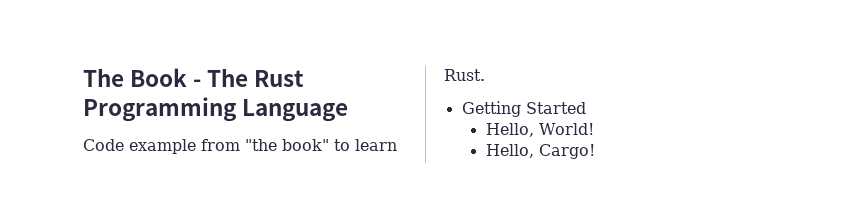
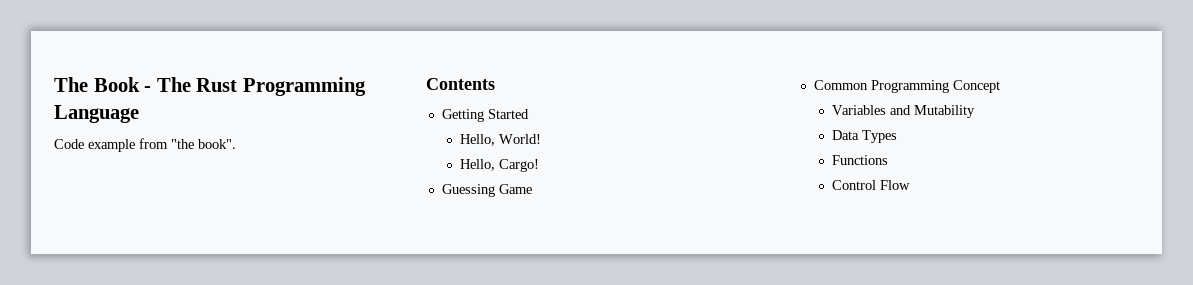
- Code example from "the book" to learn Rust.
+ Code example from "the book".
+ Contents
+ Guessing Game
+ Common Programming Concept
+ Variables and Mutability
+ Data Types
+ Functions
+ Control Flow

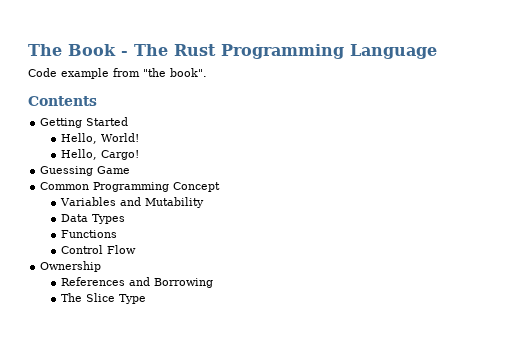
+ Ownership
+ References and Borrowing
+ The Slice Type

